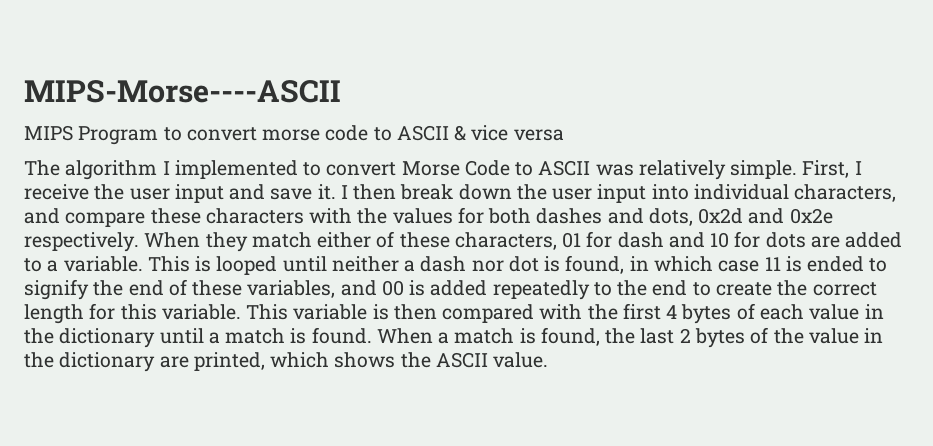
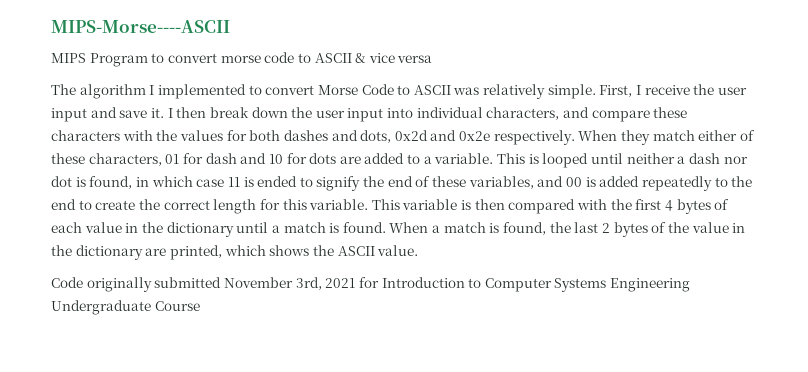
+ Code originally submitted November 3rd, 2021 for Introduction to Computer Systems Engineering Undergraduate Course

